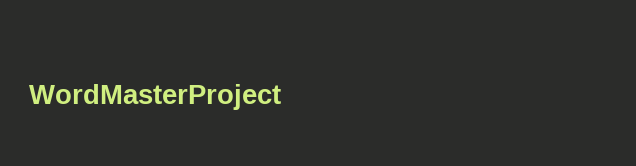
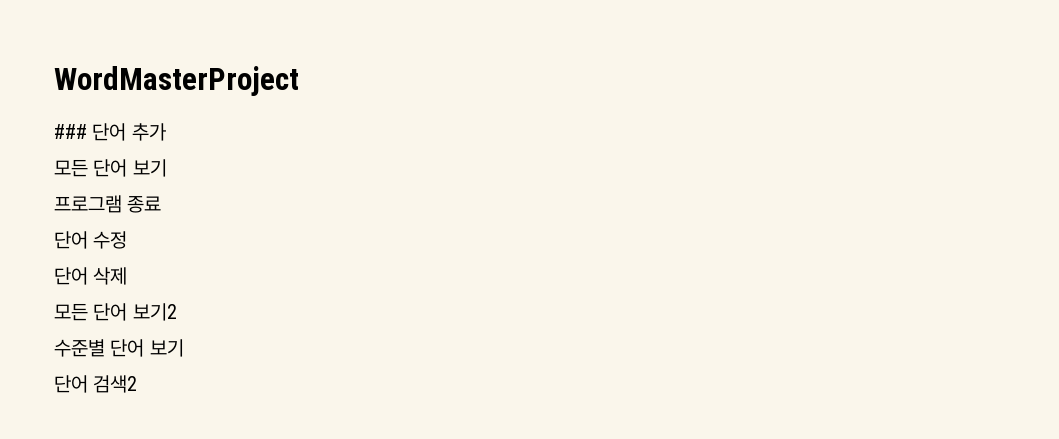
+ ### 단어 추가
+ 모든 단어 보기
+ 프로그램 종료
+ 단어 수정
+ 단어 삭제
+ 모든 단어 보기2
+ 수준별 단어 보기
+ 단어 검색2

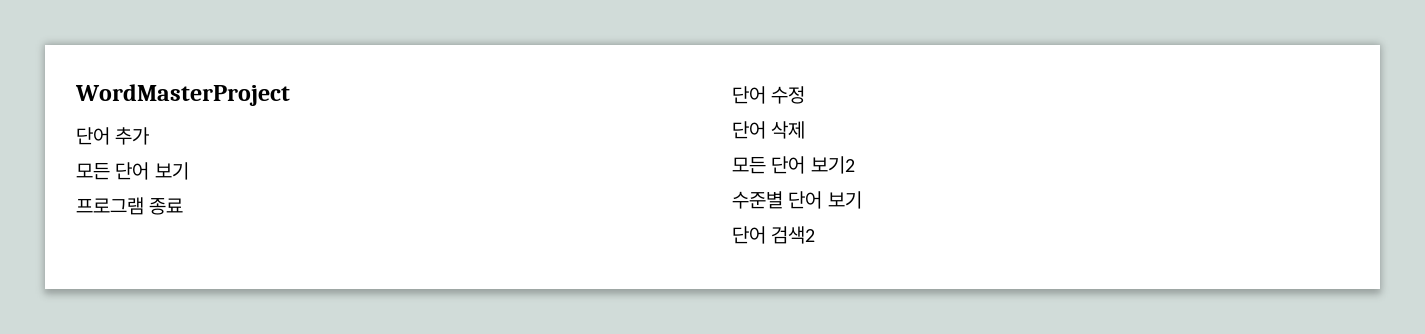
- ### 단어 추가
+ 단어 추가

